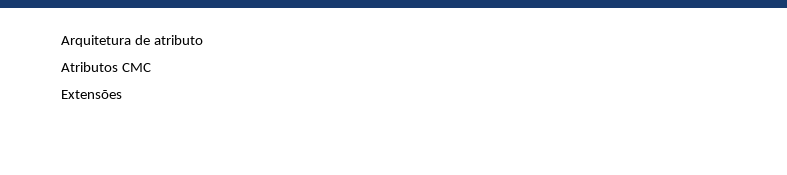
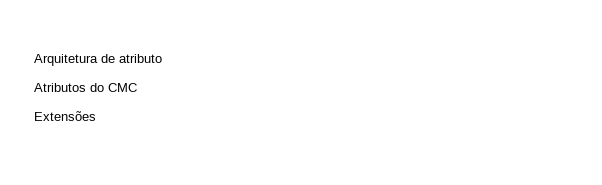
- Atributos CMC
+ Atributos do CMC

